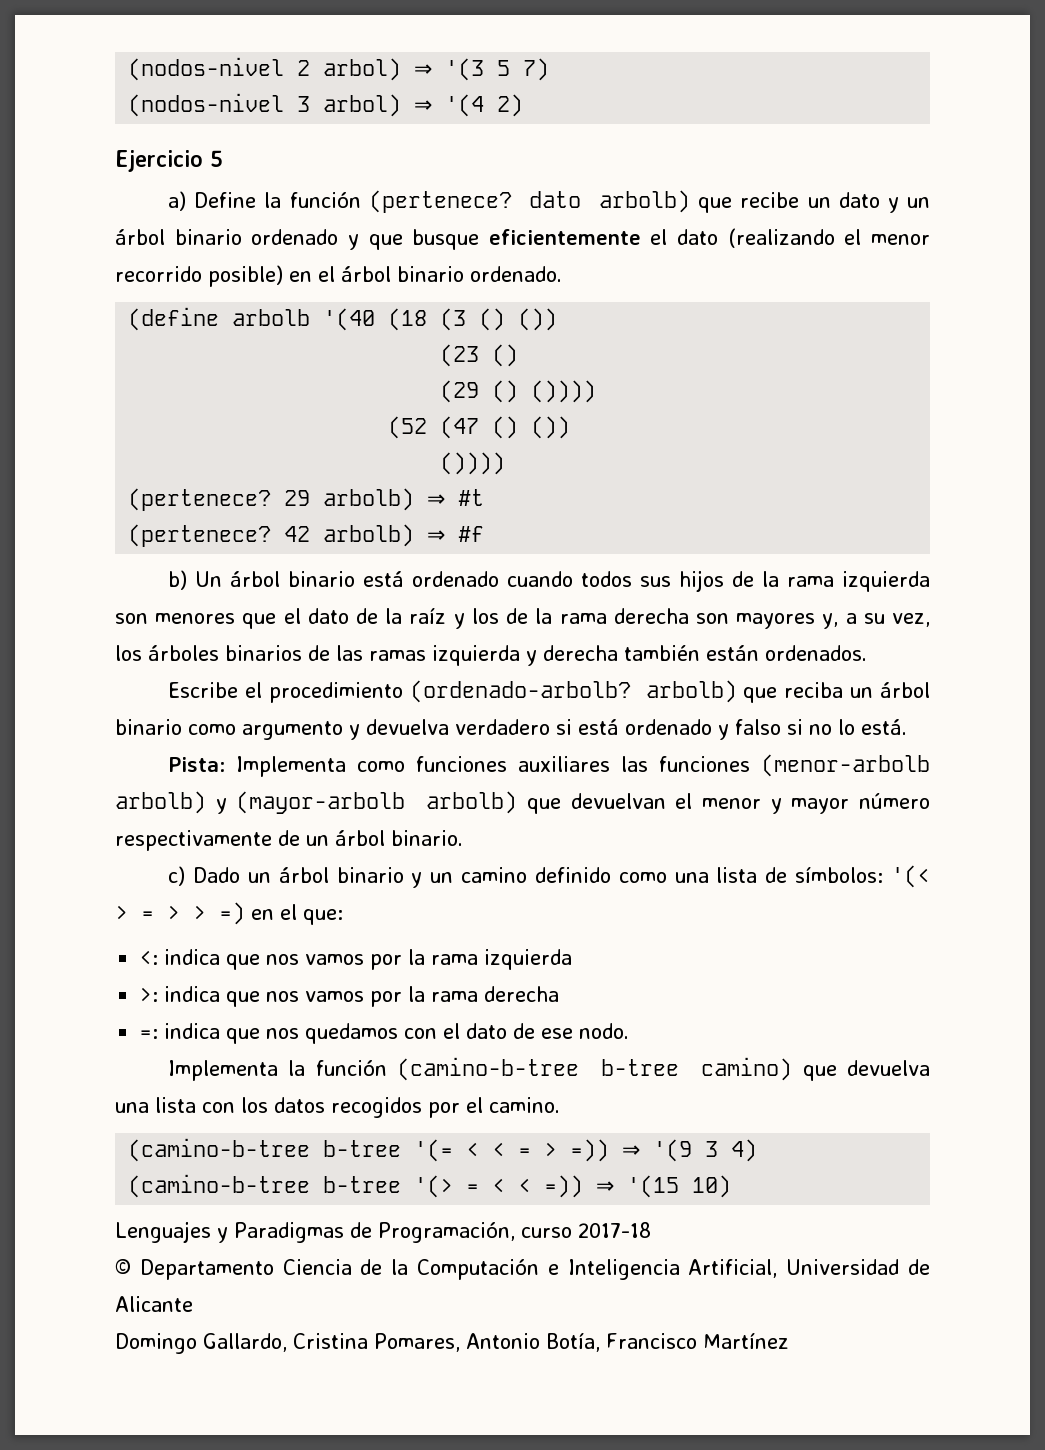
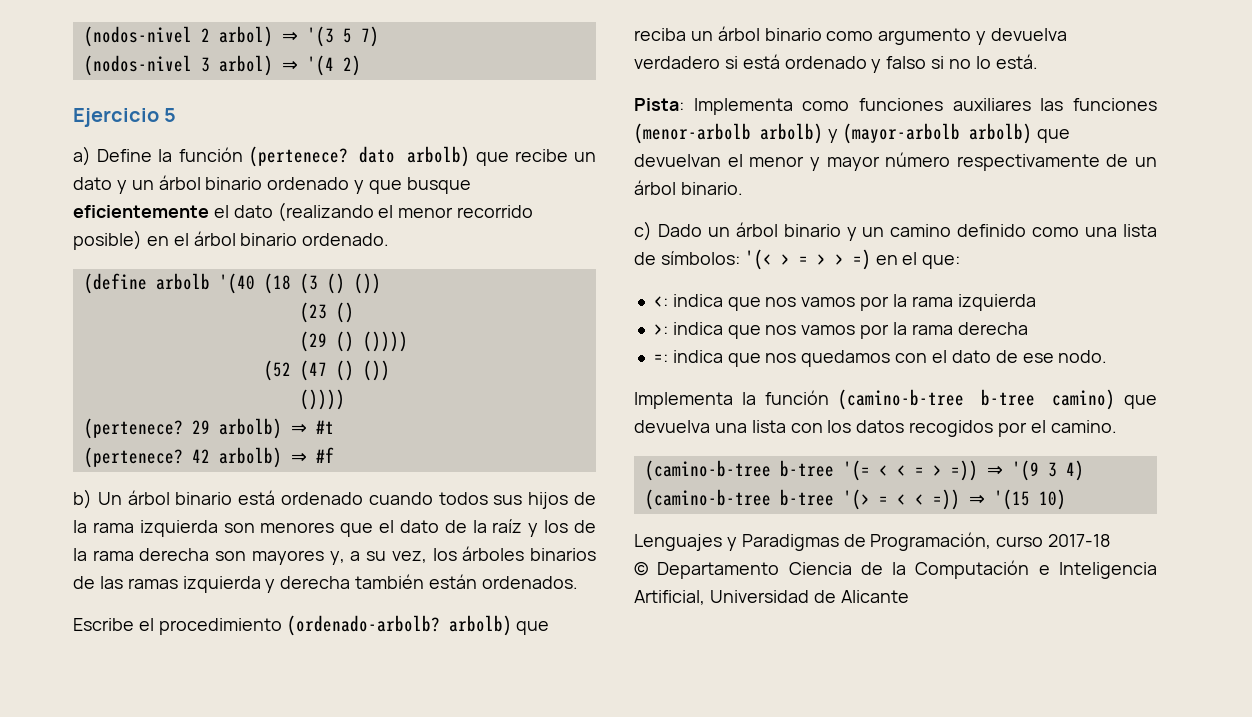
- Domingo Gallardo, Cristina Pomares, Antonio Botía, Francisco Martínez

